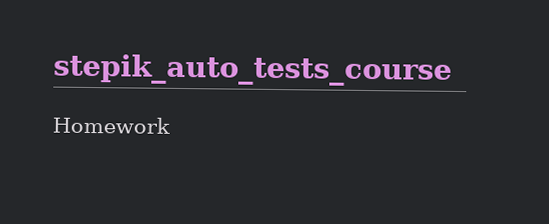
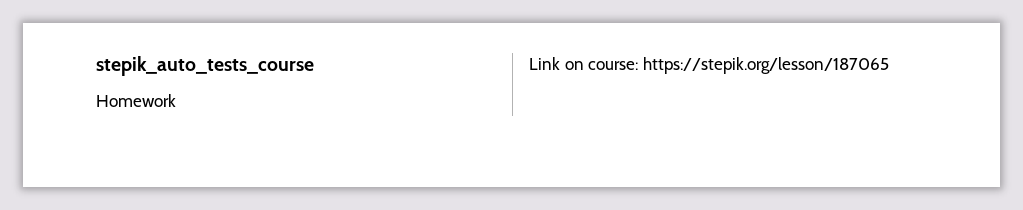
+ Link on course: https://stepik.org/lesson/187065

